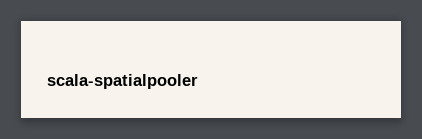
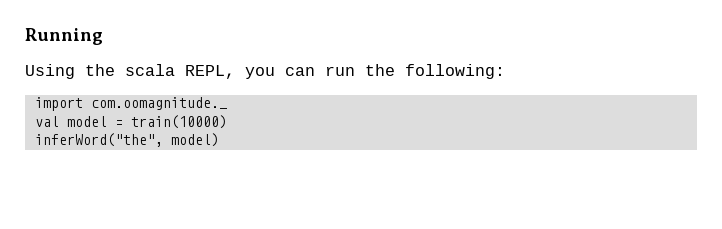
- scala-spatialpooler
+ Running
+ Using the scala REPL, you can run the following:
+ import com.oomagnitude._
+ val model = train(10000)
+ inferWord("the", model)

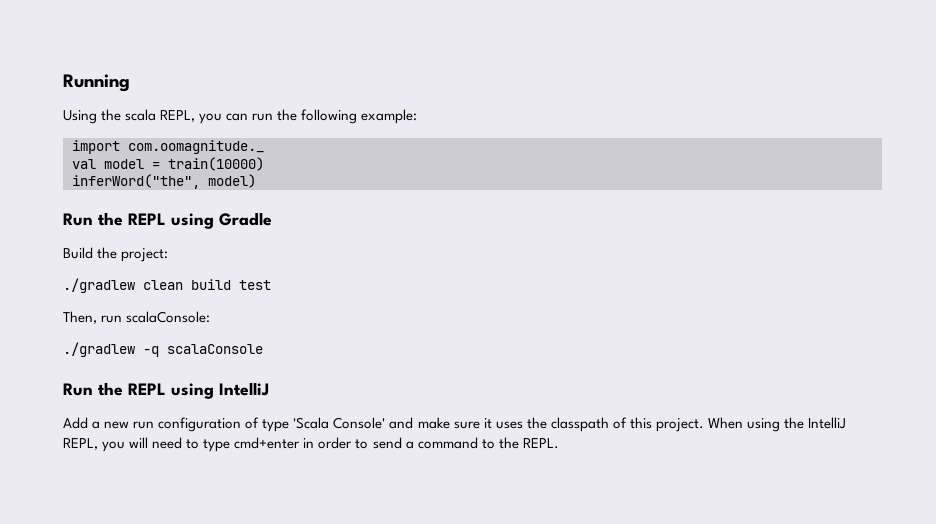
- Using the scala REPL, you can run the following:
+ Using the scala REPL, you can run the following example:
+ Run the REPL using Gradle
+ Build the project:
+ ./gradlew clean build test
+ Then, run scalaConsole:
+ ./gradlew -q scalaConsole
+ Run the REPL using IntelliJ
+ Add a new run configuration of type 'Scala Console' and make sure it uses the classpath of this project. When using the IntelliJ REPL, you will need to type cmd+enter in order to send a command to the REPL.

